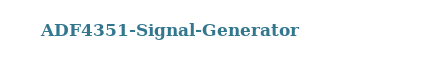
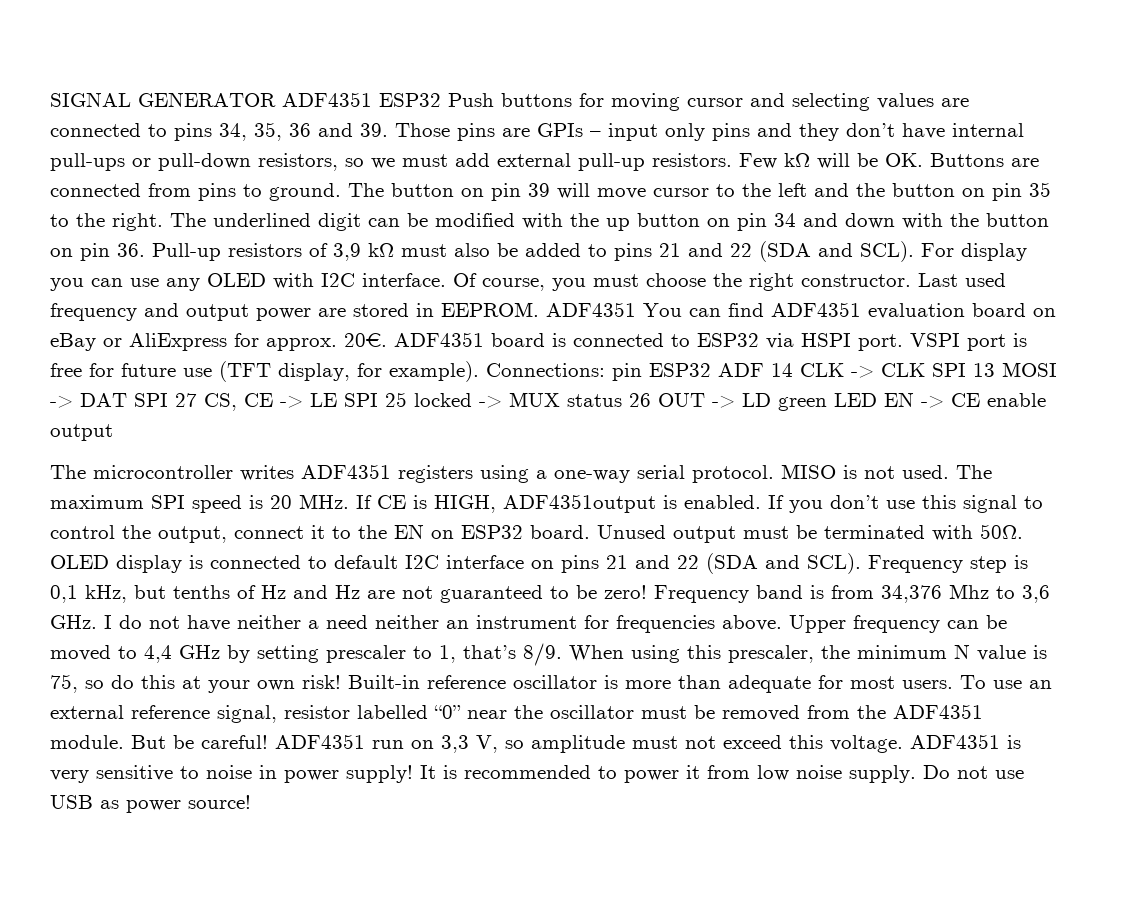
- ADF4351-Signal-Generator
+ SIGNAL GENERATOR ADF4351 ESP32 Push buttons for moving cursor and selecting values are connected to pins 34, 35, 36 and 39. Those pins are GPIs – input only pins and they don’t have internal pull-ups or pull-down resistors, so we must add external pull-up resistors. Few kΩ will be OK. Buttons are connected from pins to ground. The button on pin 39 will move cursor to the left and the button on pin 35 to the right. The underlined digit can be modified with the up button on pin 34 and down with the button on pin 36. Pull-up resistors of 3,9 kΩ must also be added to pins 21 and 22 (SDA and SCL). For display you can use any OLED with I2C interface. Of course, you must choose the right constructor. Last used frequency and output power are stored in EEPROM. ADF4351 You can find ADF4351 evaluation board on eBay or AliExpress for approx. 20€. ADF4351 board is connected to ESP32 via HSPI port. VSPI port is free for future use (TFT display, for example). Connections: pin ESP32 ADF 14 CLK -> CLK SPI 13 MOSI -> DAT SPI 27 CS, CE -> LE SPI 25 locked -> MUX status 26 OUT -> LD green LED EN -> CE enable output
+ The microcontroller writes ADF4351 registers using a one-way serial protocol. MISO is not used. The maximum SPI speed is 20 MHz. If CE is HIGH, ADF4351output is enabled. If you don’t use this signal to control the output, connect it to the EN on ESP32 board. Unused output must be terminated with 50Ω. OLED display is connected to default I2C interface on pins 21 and 22 (SDA and SCL). Frequency step is 0,1 kHz, but tenths of Hz and Hz are not guaranteed to be zero! Frequency band is from 34,376 Mhz to 3,6 GHz. I do not have neither a need neither an instrument for frequencies above. Upper frequency can be moved to 4,4 GHz by setting prescaler to 1, that’s 8/9. When using this prescaler, the minimum N value is 75, so do this at your own risk! Built-in reference oscillator is more than adequate for most users. To use an external reference signal, resistor labelled “0” near the oscillator must be removed from the ADF4351 module. But be careful! ADF4351 run on 3,3 V, so amplitude must not exceed this voltage. ADF4351 is very sensitive to noise in power supply! It is recommended to power it from low noise supply. Do not use USB as power source!

